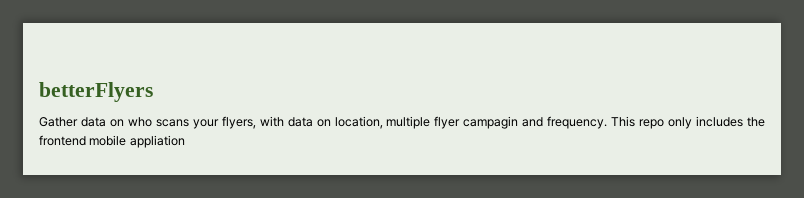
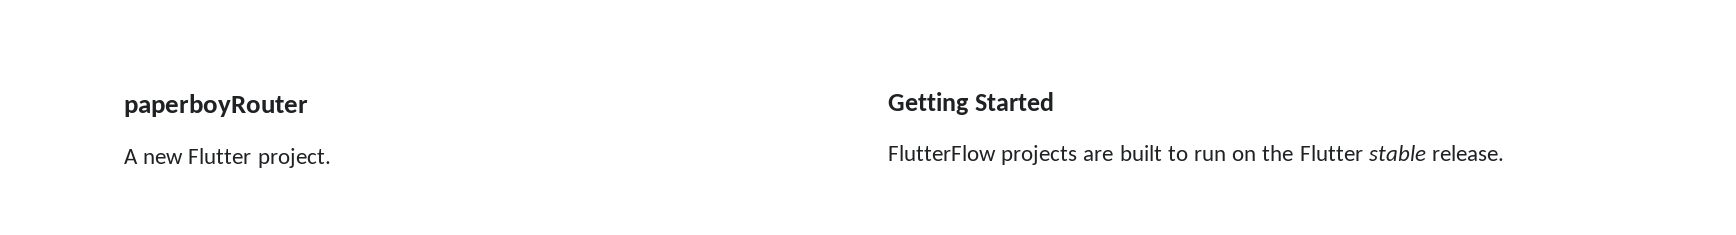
- betterFlyers
- Gather data on who scans your flyers, with data on location, multiple flyer campagin and frequency. This repo only includes the frontend mobile appliation
+ paperboyRouter
+ A new Flutter project.
+ Getting Started
+ FlutterFlow projects are built to run on the Flutter stable release.

